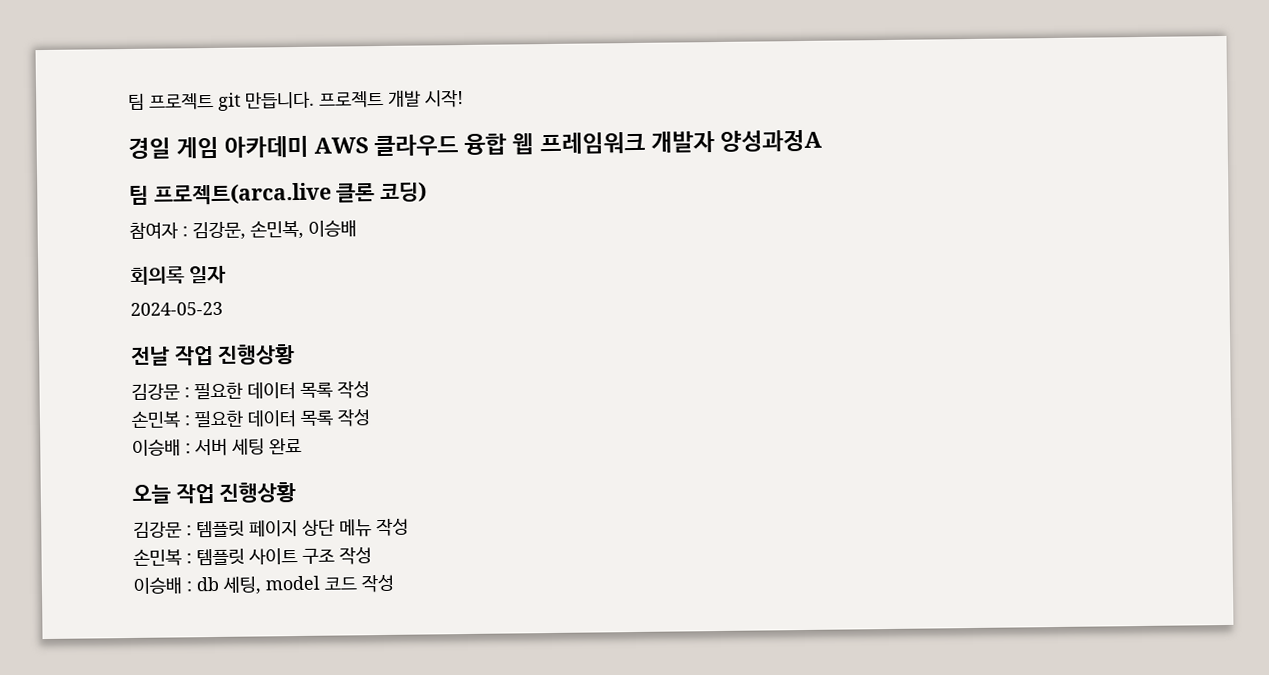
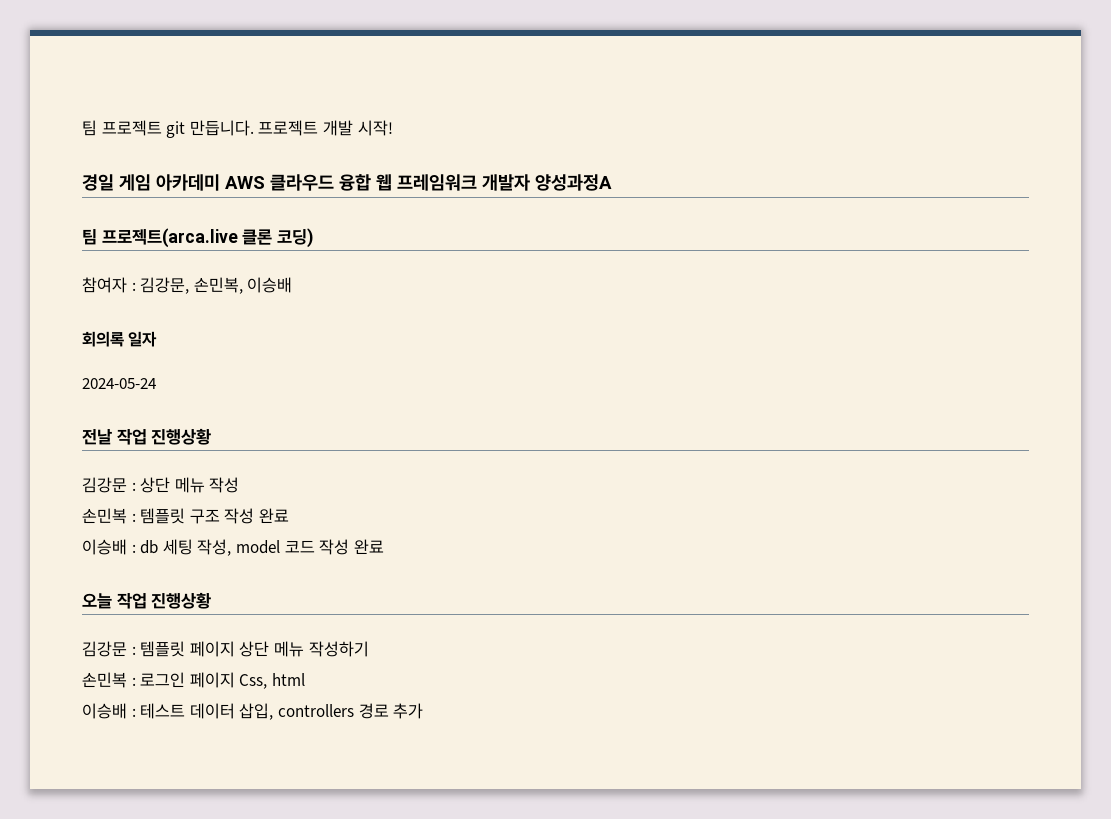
- 2024-05-23
+ 2024-05-24
- 김강문 : 필요한 데이터 목록 작성
- 손민복 : 필요한 데이터 목록 작성
- 이승배 : 서버 세팅 완료
+ 김강문 : 상단 메뉴 작성
+ 손민복 : 템플릿 구조 작성 완료
+ 이승배 : db 세팅 작성, model 코드 작성 완료
- 김강문 : 템플릿 페이지 상단 메뉴 작성
- 손민복 : 템플릿 사이트 구조 작성
- 이승배 : db 세팅, model 코드 작성
+ 김강문 : 템플릿 페이지 상단 메뉴 작성하기
+ 손민복 : 로그인 페이지 Css, html
+ 이승배 : 테스트 데이터 삽입, controllers 경로 추가

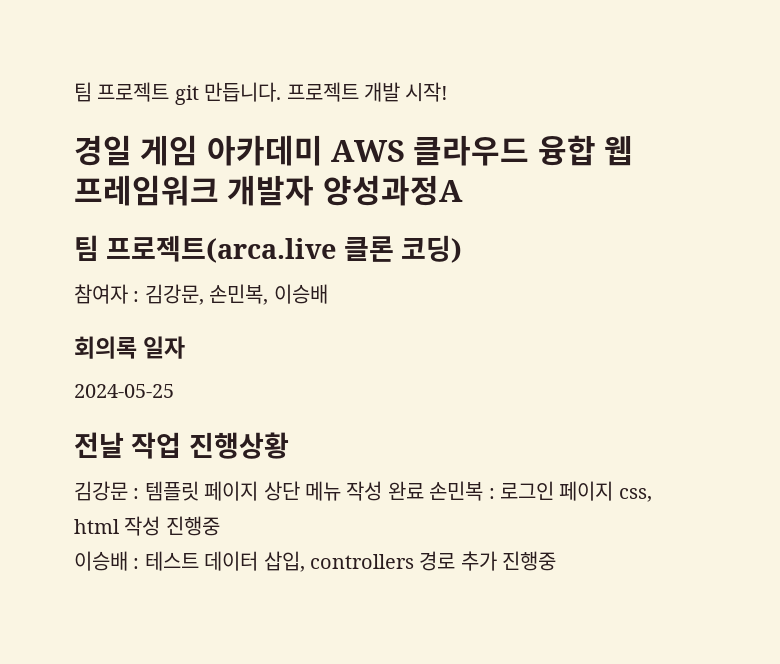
- 2024-05-24
+ 2024-05-25
- 김강문 : 상단 메뉴 작성
- 손민복 : 템플릿 구조 작성 완료
- 이승배 : db 세팅 작성, model 코드 작성 완료
- 오늘 작업 진행상황
- 김강문 : 템플릿 페이지 상단 메뉴 작성하기
- 손민복 : 로그인 페이지 Css, html
+ 김강문 : 템플릿 페이지 상단 메뉴 작성 완료 손민복 : 로그인 페이지 css, html 작성 진행중
- 이승배 : 테스트 데이터 삽입, controllers 경로 추가
+ 이승배 : 테스트 데이터 삽입, controllers 경로 추가 진행중

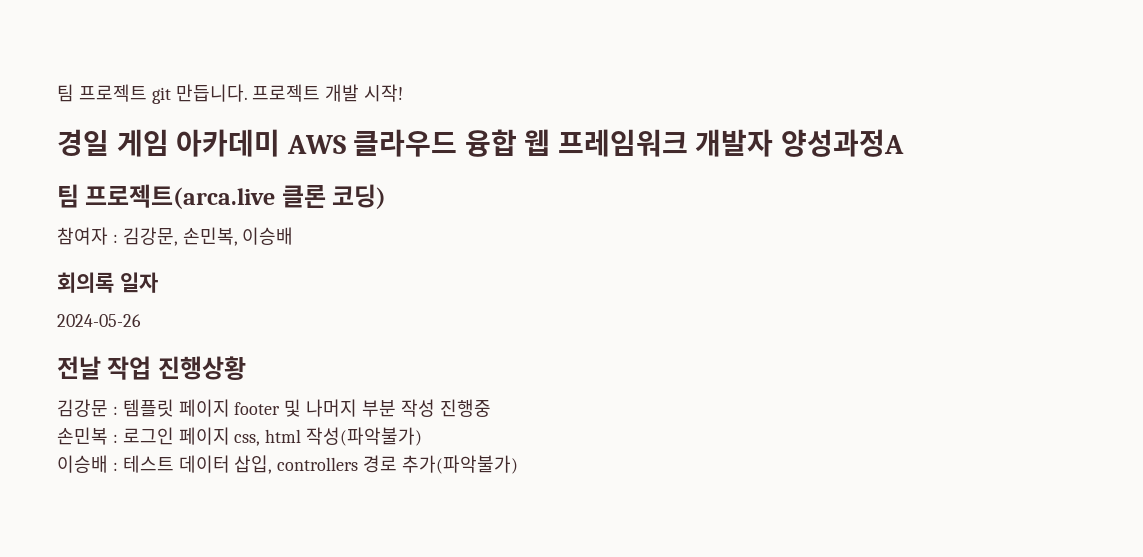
- 2024-05-25
+ 2024-05-26
- 김강문 : 템플릿 페이지 상단 메뉴 작성 완료 손민복 : 로그인 페이지 css, html 작성 진행중
+ 김강문 : 템플릿 페이지 footer 및 나머지 부분 작성 진행중
+ 손민복 : 로그인 페이지 css, html 작성(파악불가)
- 이승배 : 테스트 데이터 삽입, controllers 경로 추가 진행중
+ 이승배 : 테스트 데이터 삽입, controllers 경로 추가(파악불가)

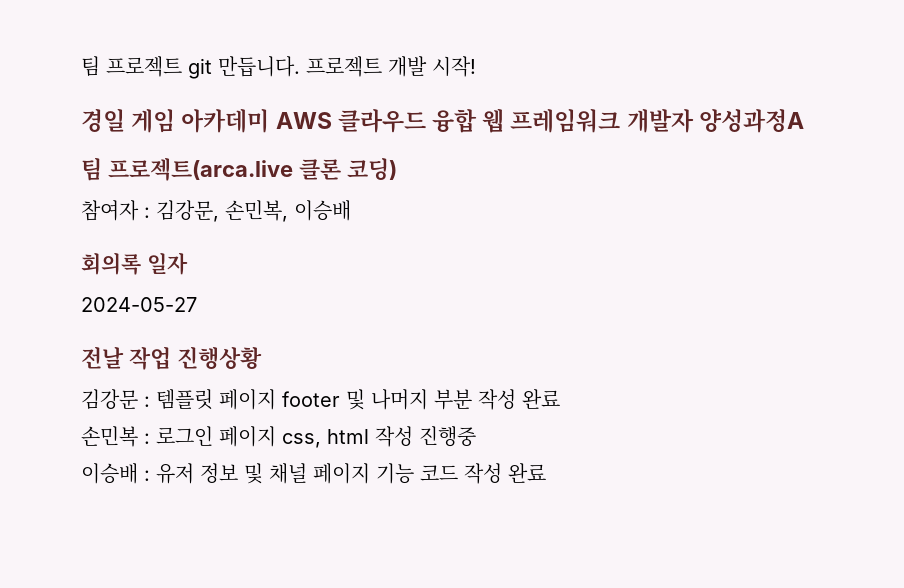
- 2024-05-26
+ 2024-05-27
- 김강문 : 템플릿 페이지 footer 및 나머지 부분 작성 진행중
+ 김강문 : 템플릿 페이지 footer 및 나머지 부분 작성 완료
- 손민복 : 로그인 페이지 css, html 작성(파악불가)
+ 손민복 : 로그인 페이지 css, html 작성 진행중
- 이승배 : 테스트 데이터 삽입, controllers 경로 추가(파악불가)
+ 이승배 : 유저 정보 및 채널 페이지 기능 코드 작성 완료

